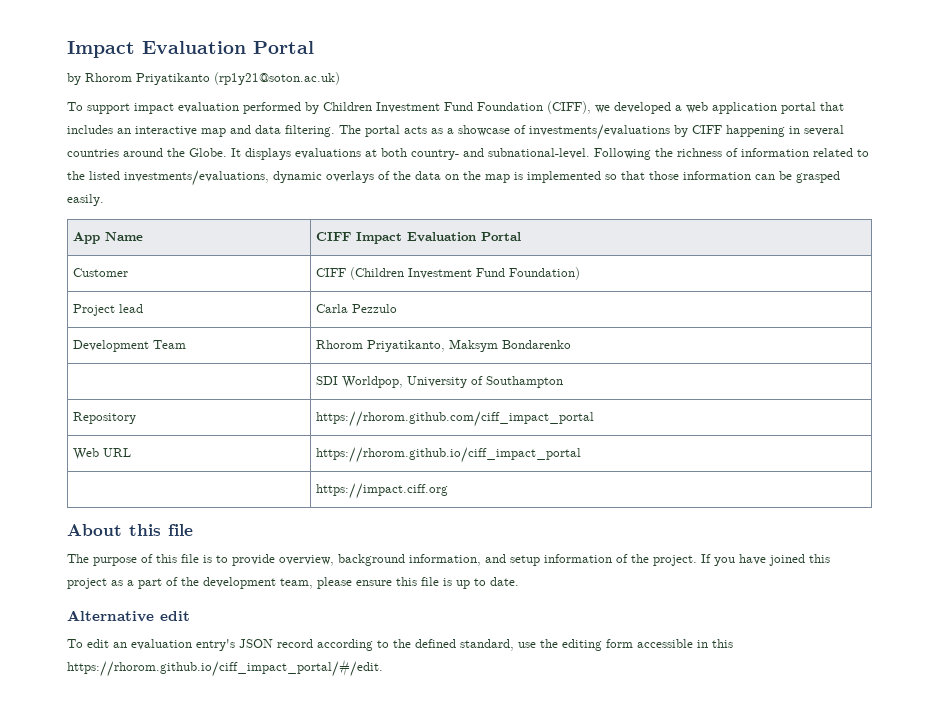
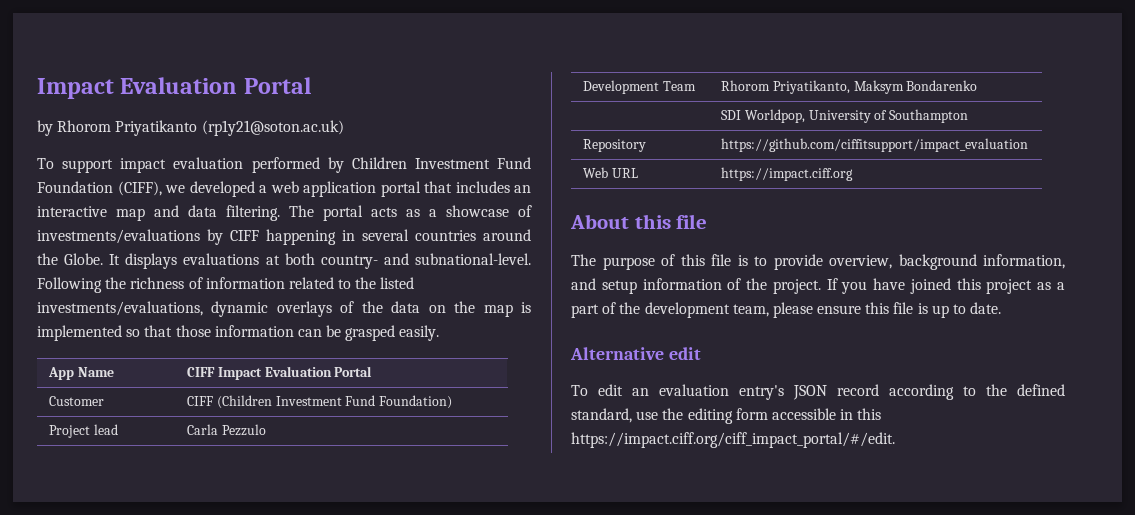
- Repository | https://rhorom.github.com/ciff_impact_portal
+ Repository | https://github.com/ciffitsupport/impact_evaluation
- Web URL | https://rhorom.github.io/ciff_impact_portal
- | https://impact.ciff.org
+ Web URL | https://impact.ciff.org
- To edit an evaluation entry's JSON record according to the defined standard, use the editing form accessible in this https://rhorom.github.io/ciff_impact_portal/#/edit.
+ To edit an evaluation entry's JSON record according to the defined standard, use the editing form accessible in this https://impact.ciff.org/ciff_impact_portal/#/edit.

